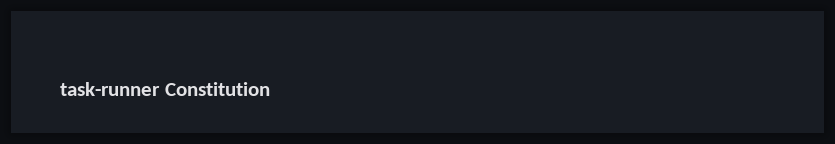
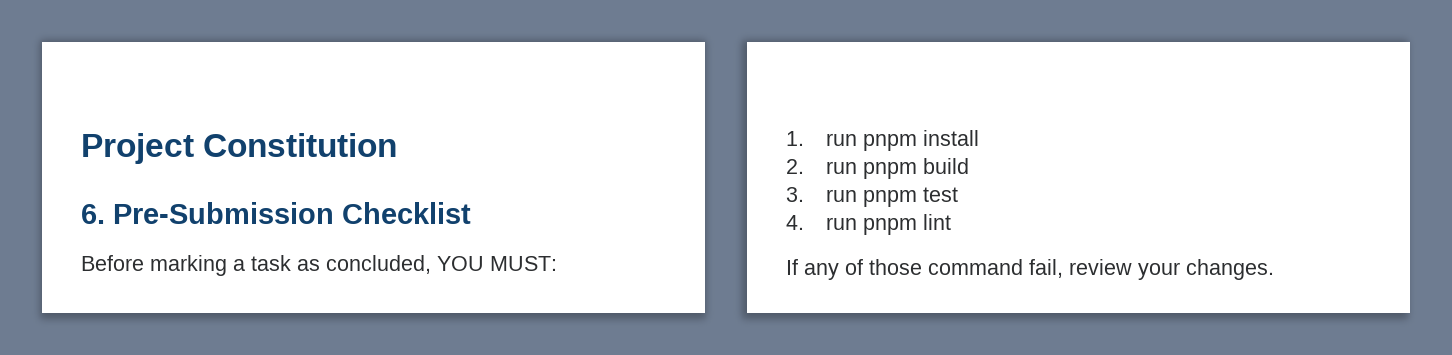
- task-runner Constitution
+ Project Constitution
+ 6. Pre-Submission Checklist
+ Before marking a task as concluded, YOU MUST:
+ 1. run pnpm install
+ 2. run pnpm build
+ 3. run pnpm test
+ 4. run pnpm lint
+ If any of those command fail, review your changes.

